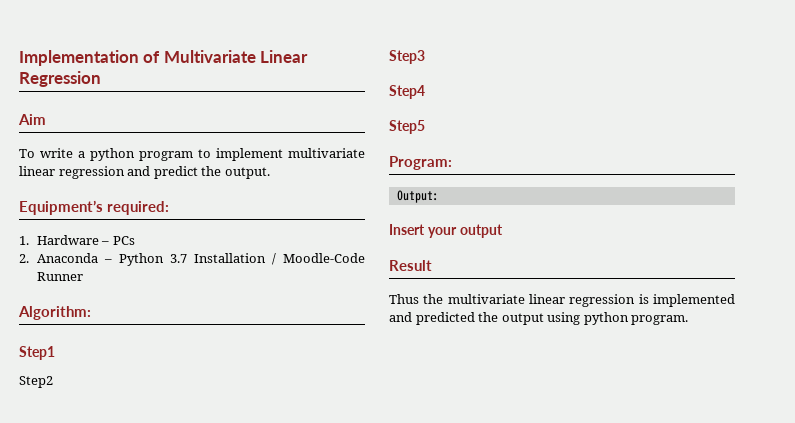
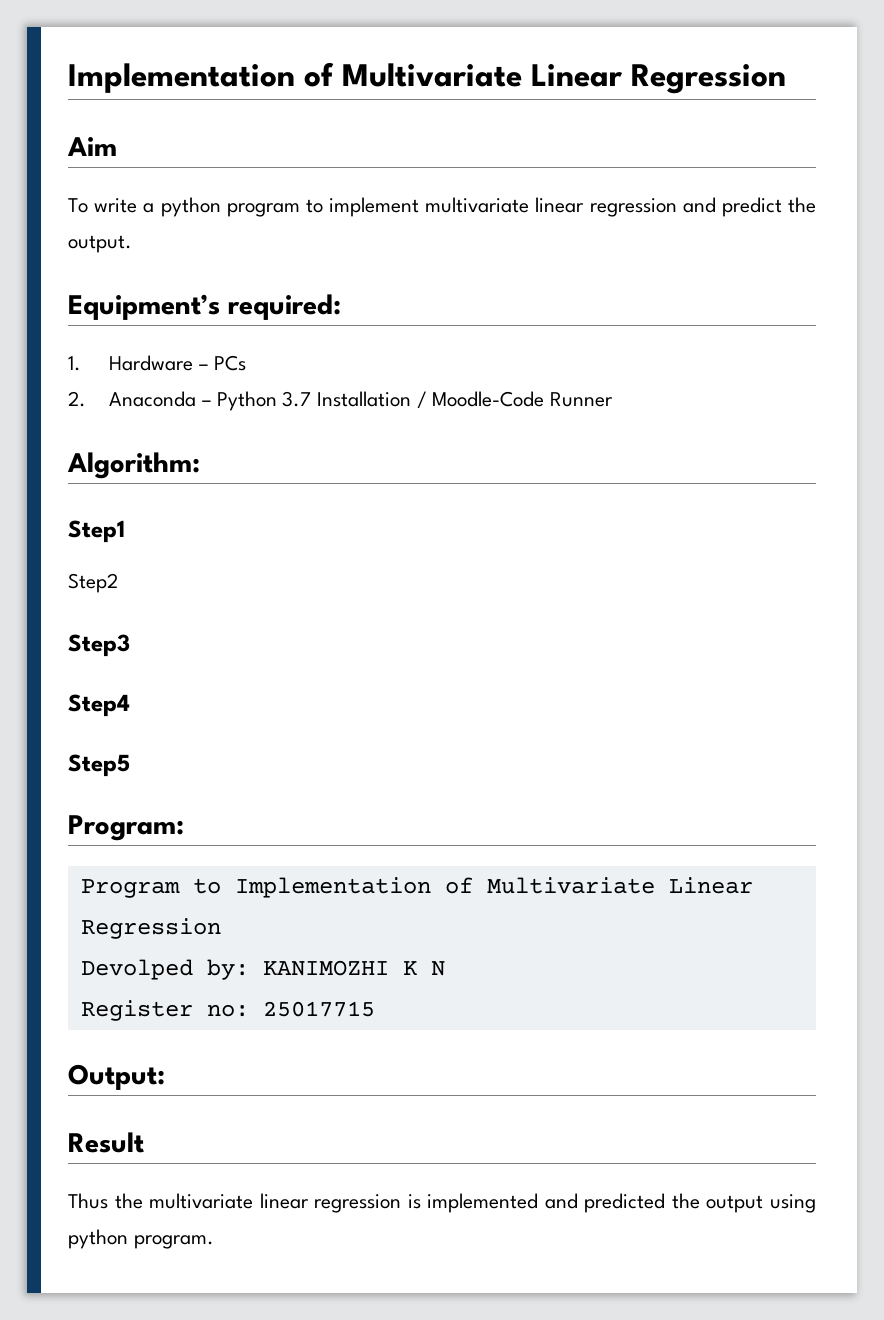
+ Program to Implementation of Multivariate Linear Regression
+ Devolped by: KANIMOZHI K N
+ Register no: 25017715
  Output:
- Insert your output

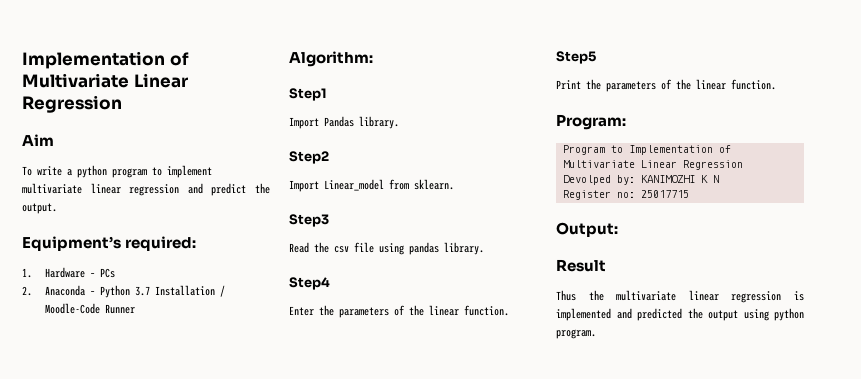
+ Import Pandas library.
  Step2
+ Import Linear_model from sklearn.
  Step3
+ Read the csv file using pandas library.
  Step4
+ Enter the parameters of the linear function.
  Step5
+ Print the parameters of the linear function.

